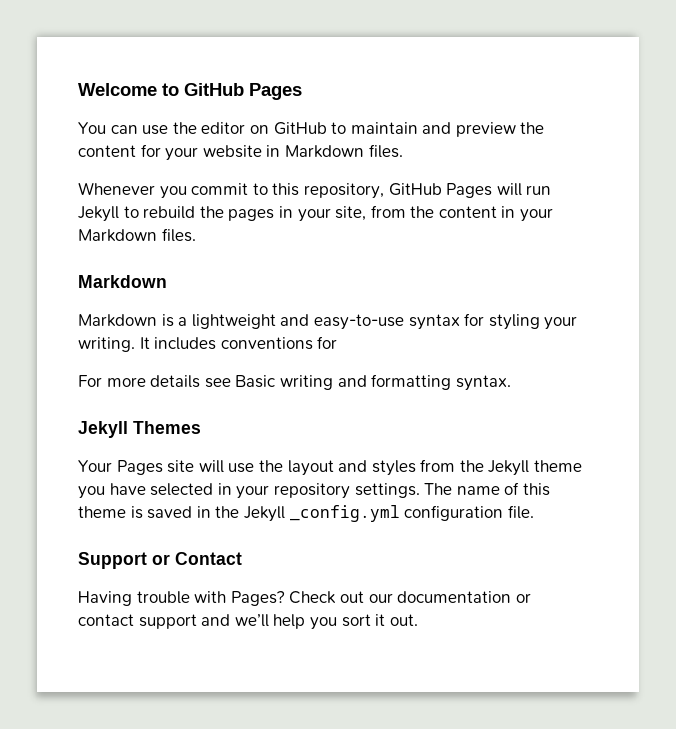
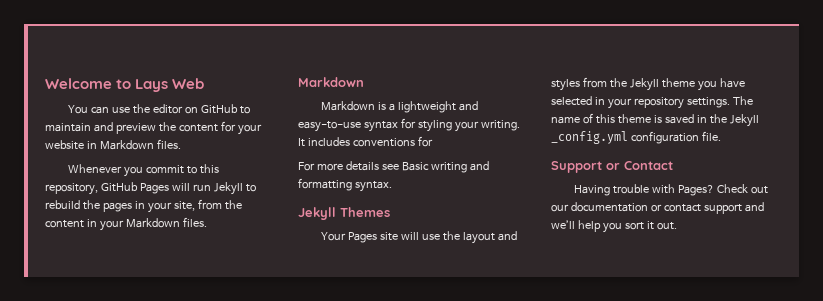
- Welcome to GitHub Pages
+ Welcome to Lays Web

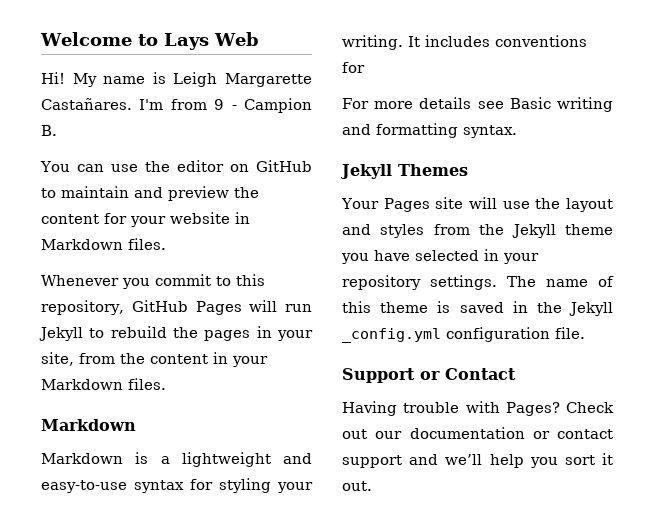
+ Hi! My name is Leigh Margarette Castañares. I'm from 9 - Campion B.

